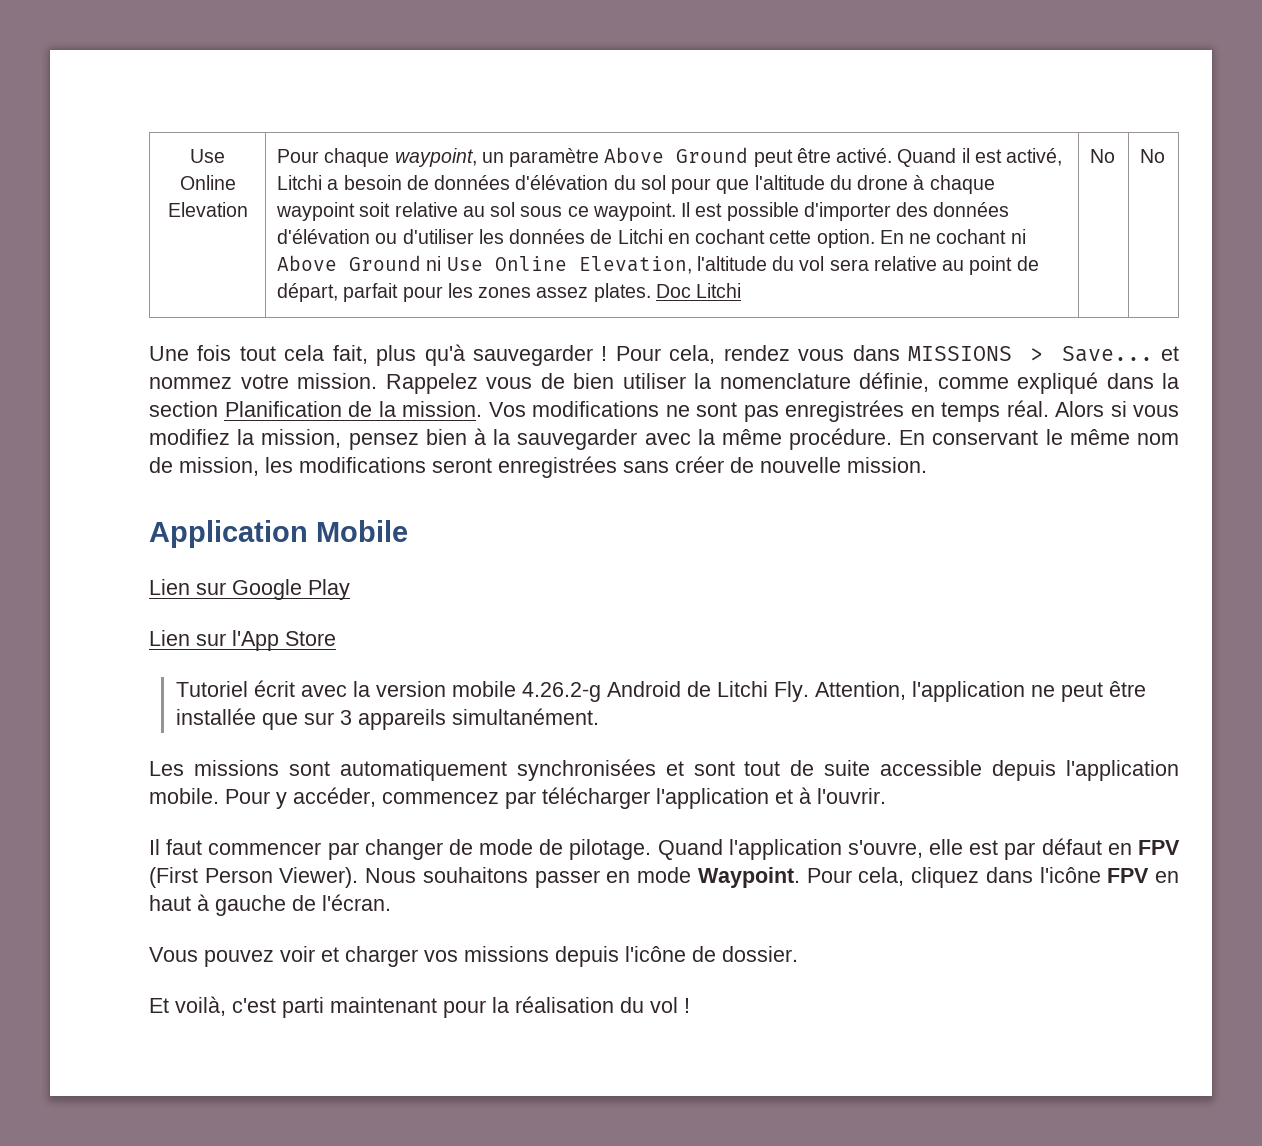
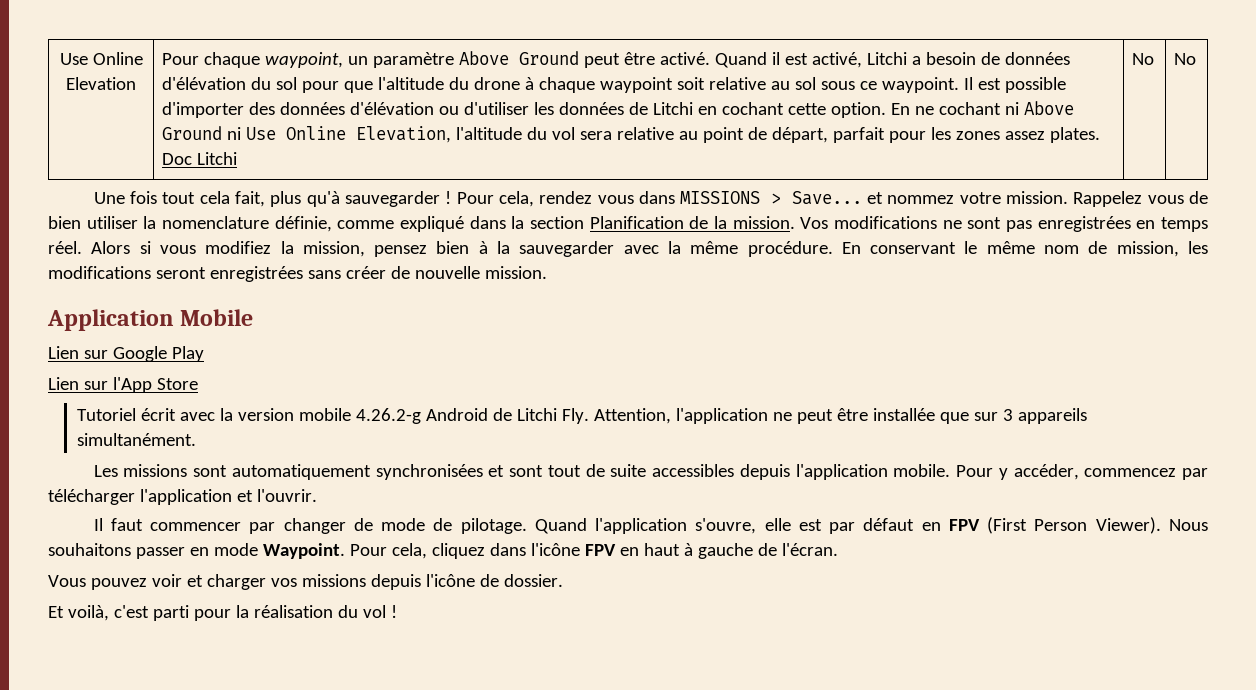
- Vos modifications ne sont pas enregistrées en temps réal.
+ Vos modifications ne sont pas enregistrées en temps réel.
- Les missions sont automatiquement synchronisées et sont tout de suite accessible depuis l'application mobile.
+ Les missions sont automatiquement synchronisées et sont tout de suite accessibles depuis l'application mobile.
- Pour y accéder, commencez par télécharger l'application et à l'ouvrir.
+ Pour y accéder, commencez par télécharger l'application et l'ouvrir.
- Et voilà, c'est parti maintenant pour la réalisation du vol !
+ Et voilà, c'est parti pour la réalisation du vol !

